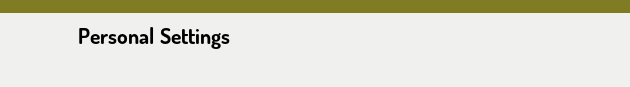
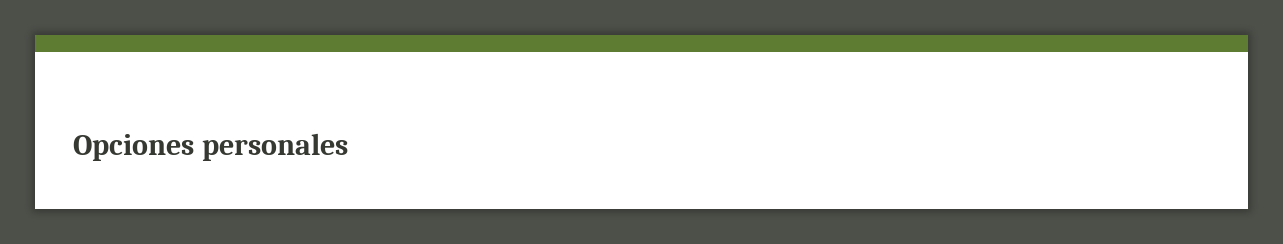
- Personal Settings
+ Opciones personales

